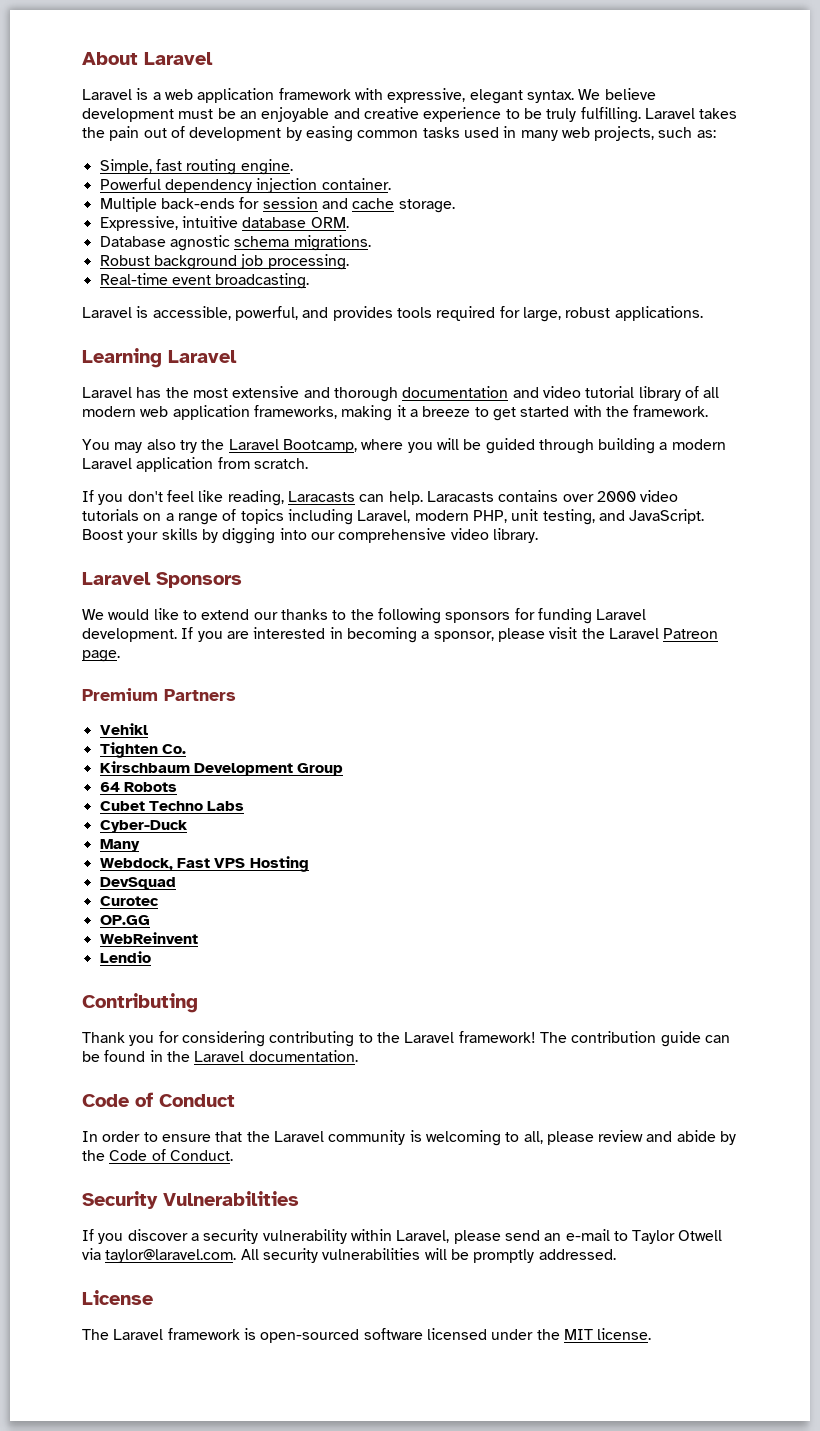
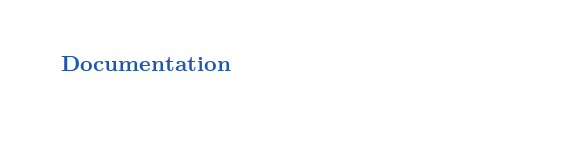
- About Laravel
- Laravel is a web application framework with expressive, elegant syntax. We believe development must be an enjoyable and creative experience to be truly fulfilling. Laravel takes the pain out of development by easing common tasks used in many web projects, such as:
- Simple, fast routing engine.
- Powerful dependency injection container.
- Multiple back-ends for session and cache storage.
- Expressive, intuitive database ORM.
- Database agnostic schema migrations.
- Robust background job processing.
- Real-time event broadcasting.
- Laravel is accessible, powerful, and provides tools required for large, robust applications.
- Learning Laravel
- Laravel has the most extensive and thorough documentation and video tutorial library of all modern web application frameworks, making it a breeze to get started with the framework.
- You may also try the Laravel Bootcamp, where you will be guided through building a modern Laravel application from scratch.
- If you don't feel like reading, Laracasts can help. Laracasts contains over 2000 video tutorials on a range of topics including Laravel, modern PHP, unit testing, and JavaScript. Boost your skills by digging into our comprehensive video library.
- Laravel Sponsors
- We would like to extend our thanks to the following sponsors for funding Laravel development. If you are interested in becoming a sponsor, please visit the Laravel Patreon page.
- Premium Partners
- Vehikl
- Tighten Co.
- Kirschbaum Development Group
- 64 Robots
- Cubet Techno Labs
- Cyber-Duck
- Many
- Webdock, Fast VPS Hosting
- DevSquad
- Curotec
- OP.GG
- WebReinvent
- Lendio
- Contributing
- Thank you for considering contributing to the Laravel framework! The contribution guide can be found in the Laravel documentation.
- Code of Conduct
- In order to ensure that the Laravel community is welcoming to all, please review and abide by the Code of Conduct.
- Security Vulnerabilities
- If you discover a security vulnerability within Laravel, please send an e-mail to Taylor Otwell via taylor@laravel.com. All security vulnerabilities will be promptly addressed.
- License
- The Laravel framework is open-sourced software licensed under the MIT license.
+ Documentation

